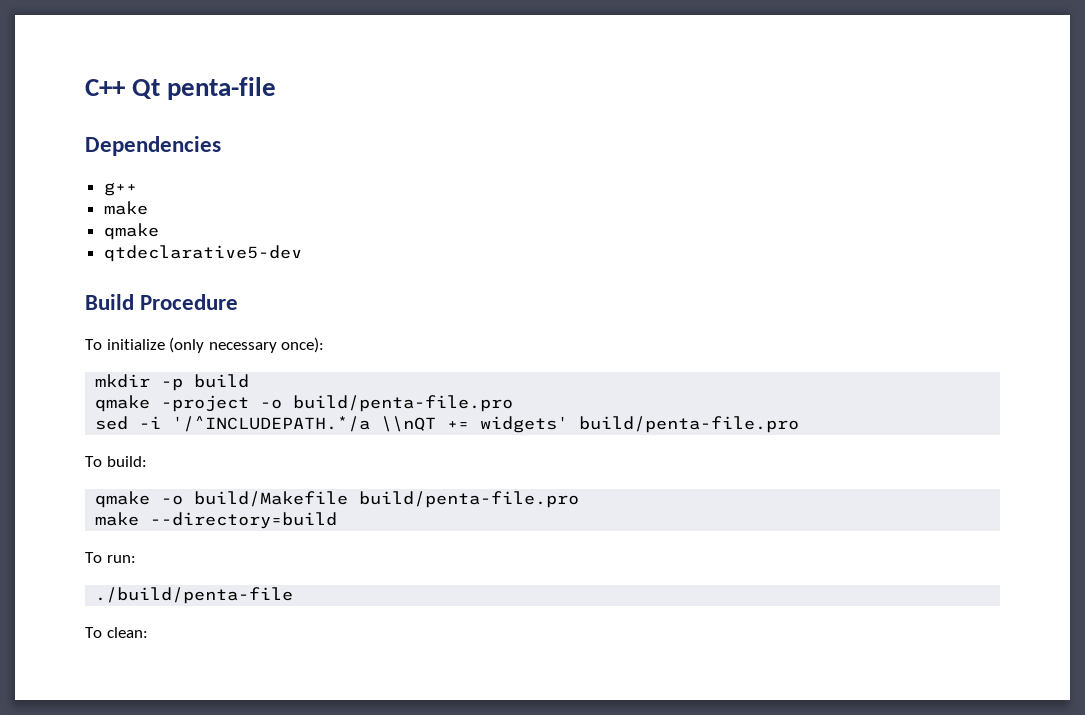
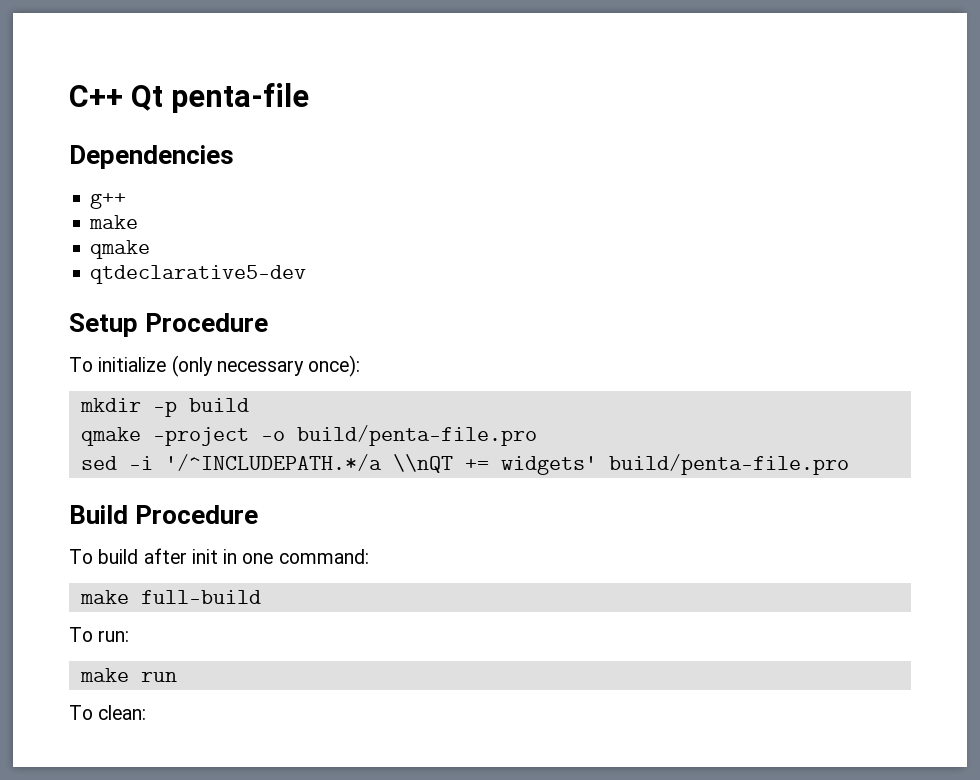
- Build Procedure
+ Setup Procedure
- To build:
- qmake -o build/Makefile build/penta-file.pro
- make --directory=build
+ Build Procedure
+ To build after init in one command:
+ make full-build
- ./build/penta-file
+ make run

